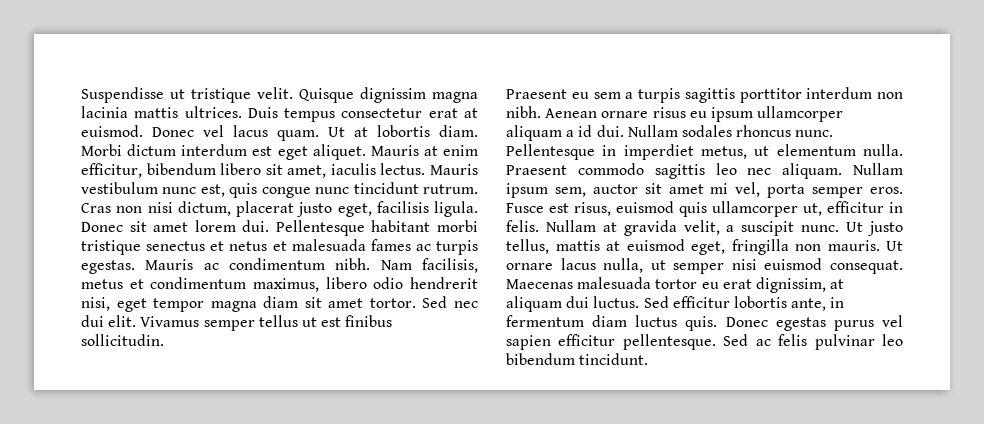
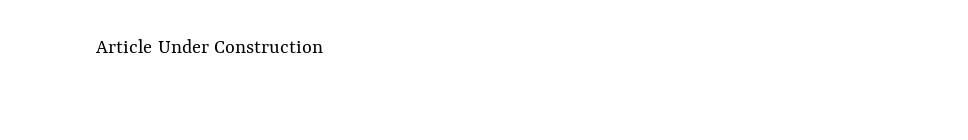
- Suspendisse ut tristique velit. Quisque dignissim magna lacinia mattis ultrices. Duis tempus consectetur erat at euismod. Donec vel lacus quam. Ut at lobortis diam. Morbi dictum interdum est eget aliquet. Mauris at enim efficitur, bibendum libero sit amet, iaculis lectus. Mauris vestibulum nunc est, quis congue nunc tincidunt rutrum. Cras non nisi dictum, placerat justo eget, facilisis ligula. Donec sit amet lorem dui. Pellentesque habitant morbi tristique senectus et netus et malesuada fames ac turpis egestas. Mauris ac condimentum nibh. Nam facilisis, metus et condimentum maximus, libero odio hendrerit nisi, eget tempor magna diam sit amet tortor. Sed nec dui elit. Vivamus semper tellus ut est finibus sollicitudin.
- Praesent eu sem a turpis sagittis porttitor interdum non nibh. Aenean ornare risus eu ipsum ullamcorper aliquam a id dui. Nullam sodales rhoncus nunc. Pellentesque in imperdiet metus, ut elementum nulla. Praesent commodo sagittis leo nec aliquam. Nullam ipsum sem, auctor sit amet mi vel, porta semper eros. Fusce est risus, euismod quis ullamcorper ut, efficitur in felis. Nullam at gravida velit, a suscipit nunc. Ut justo tellus, mattis at euismod eget, fringilla non mauris. Ut ornare lacus nulla, ut semper nisi euismod consequat. Maecenas malesuada tortor eu erat dignissim, at aliquam dui luctus. Sed efficitur lobortis ante, in fermentum diam luctus quis. Donec egestas purus vel sapien efficitur pellentesque. Sed ac felis pulvinar leo bibendum tincidunt.
+ Article Under Construction

